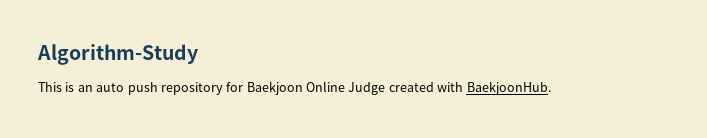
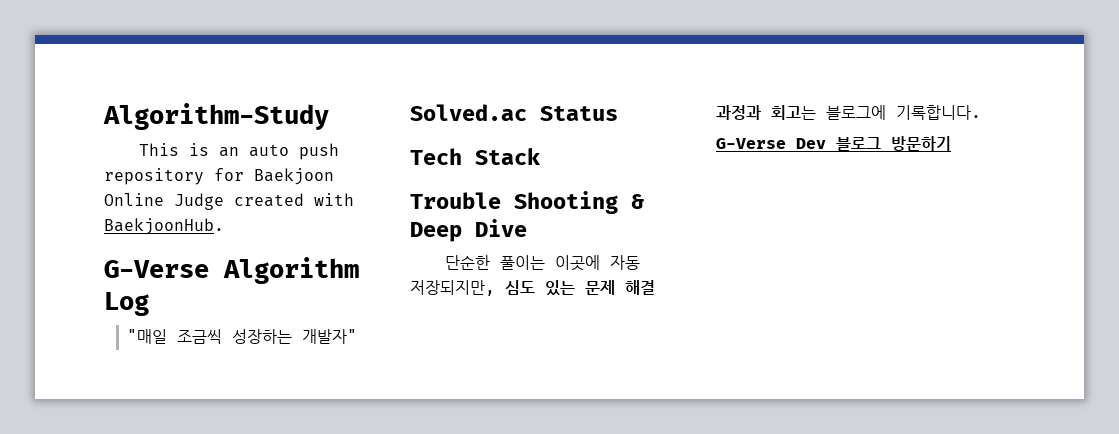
+ G-Verse Algorithm Log
+ "매일 조금씩 성장하는 개발자"
+ Solved.ac Status
+ Tech Stack
+ Trouble Shooting & Deep Dive
+ 단순한 풀이는 이곳에 자동 저장되지만, 심도 있는 문제 해결 과정과 회고는 블로그에 기록합니다.
+ G-Verse Dev 블로그 방문하기

